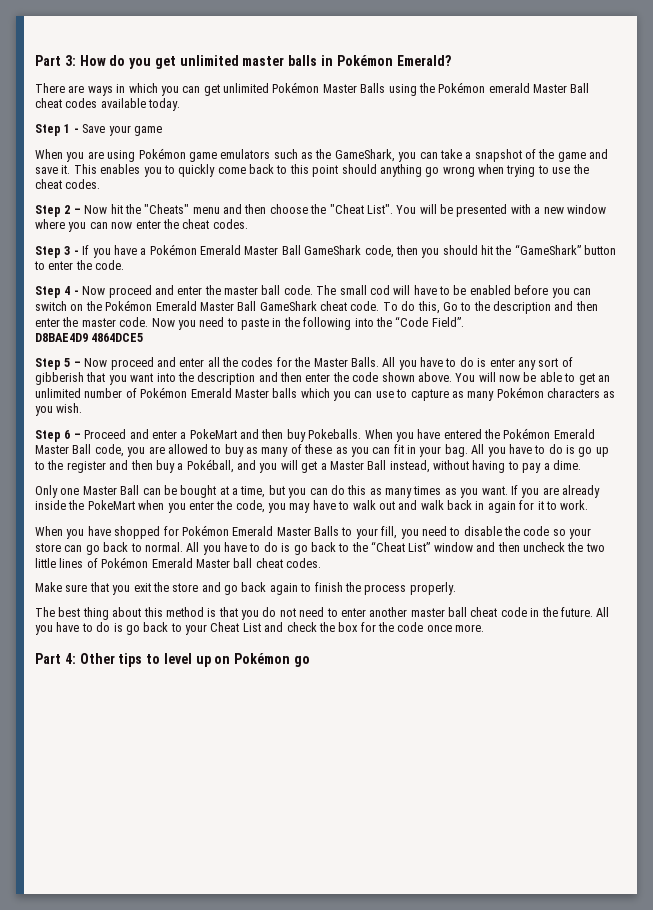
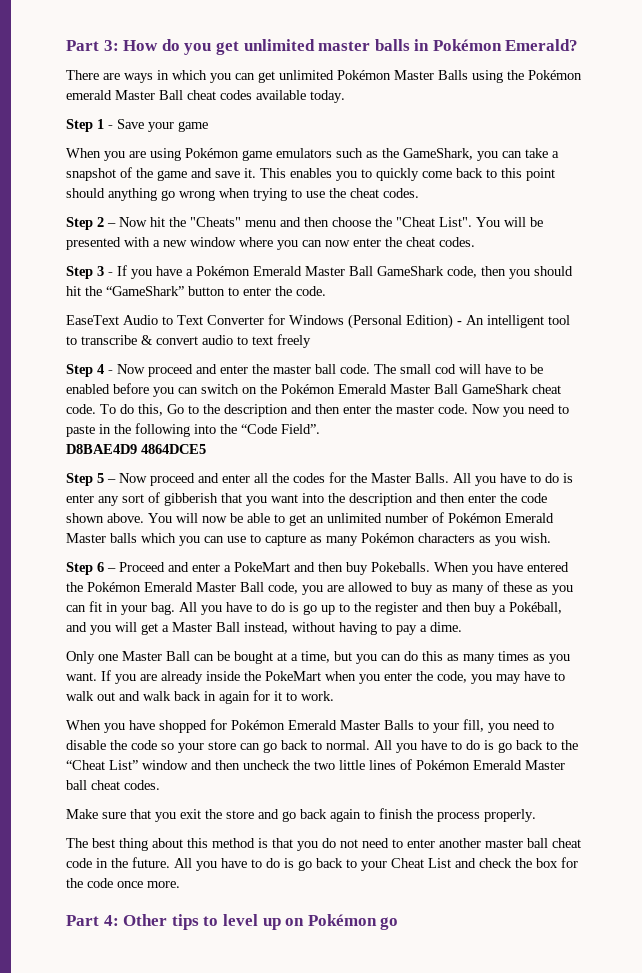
+ EaseText Audio to Text Converter for Windows (Personal Edition) - An intelligent tool to transcribe & convert audio to text freely

